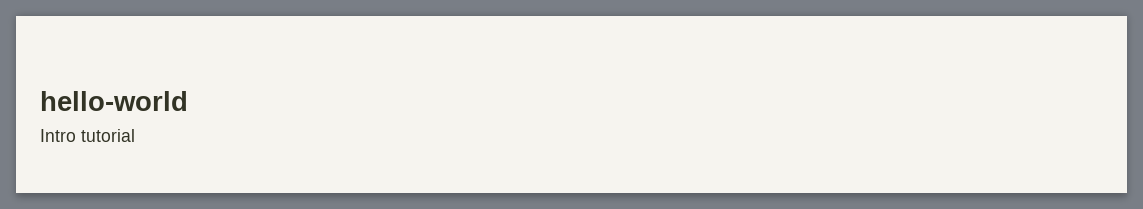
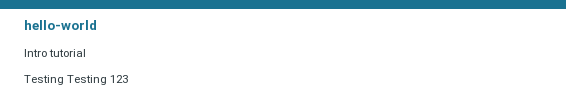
+ Testing Testing 123

